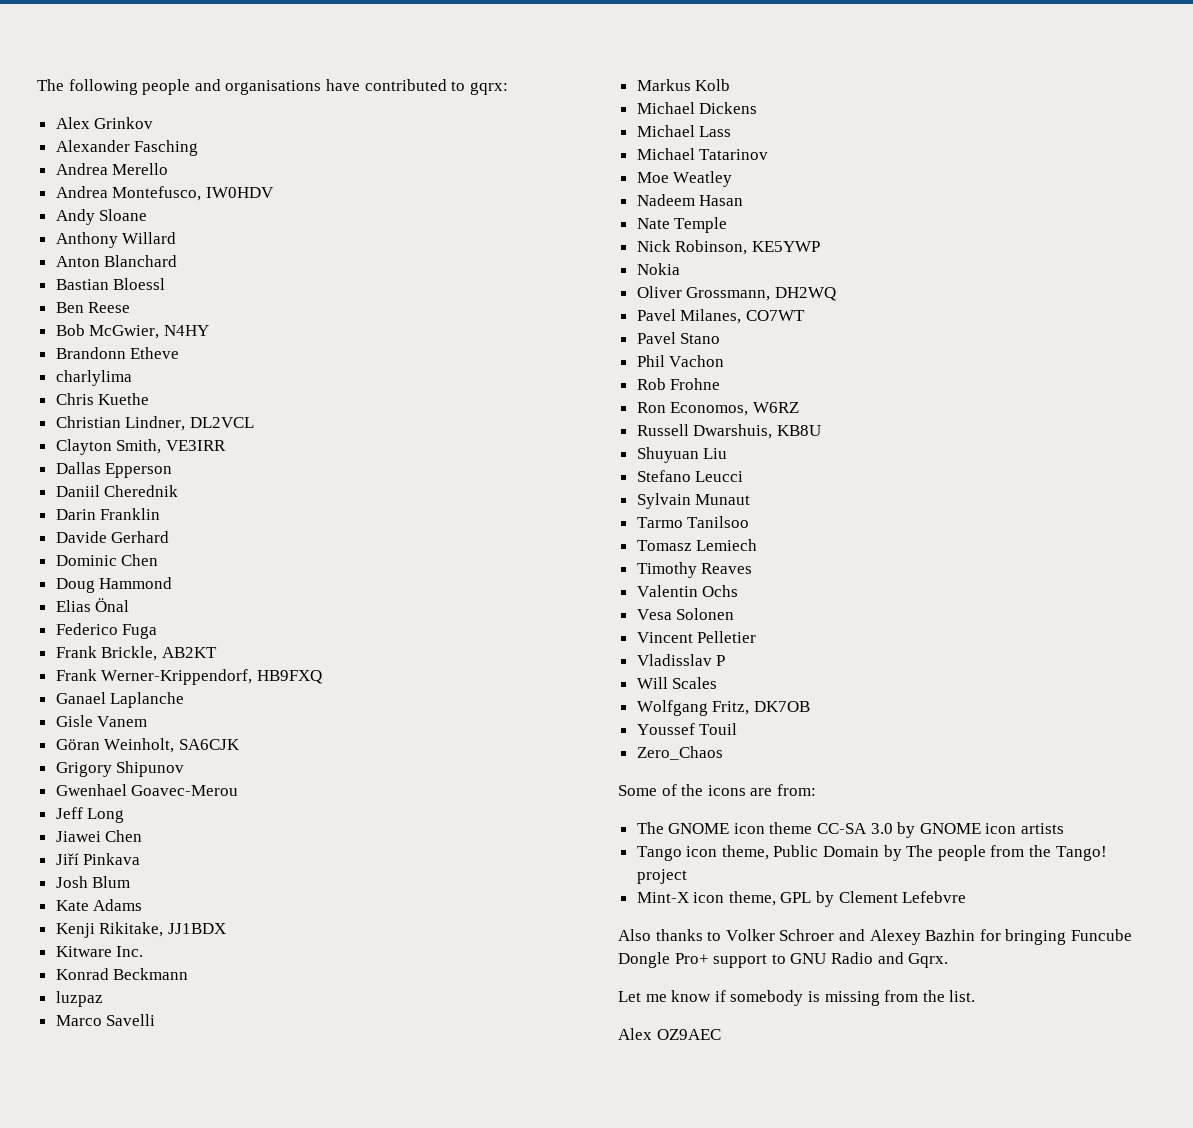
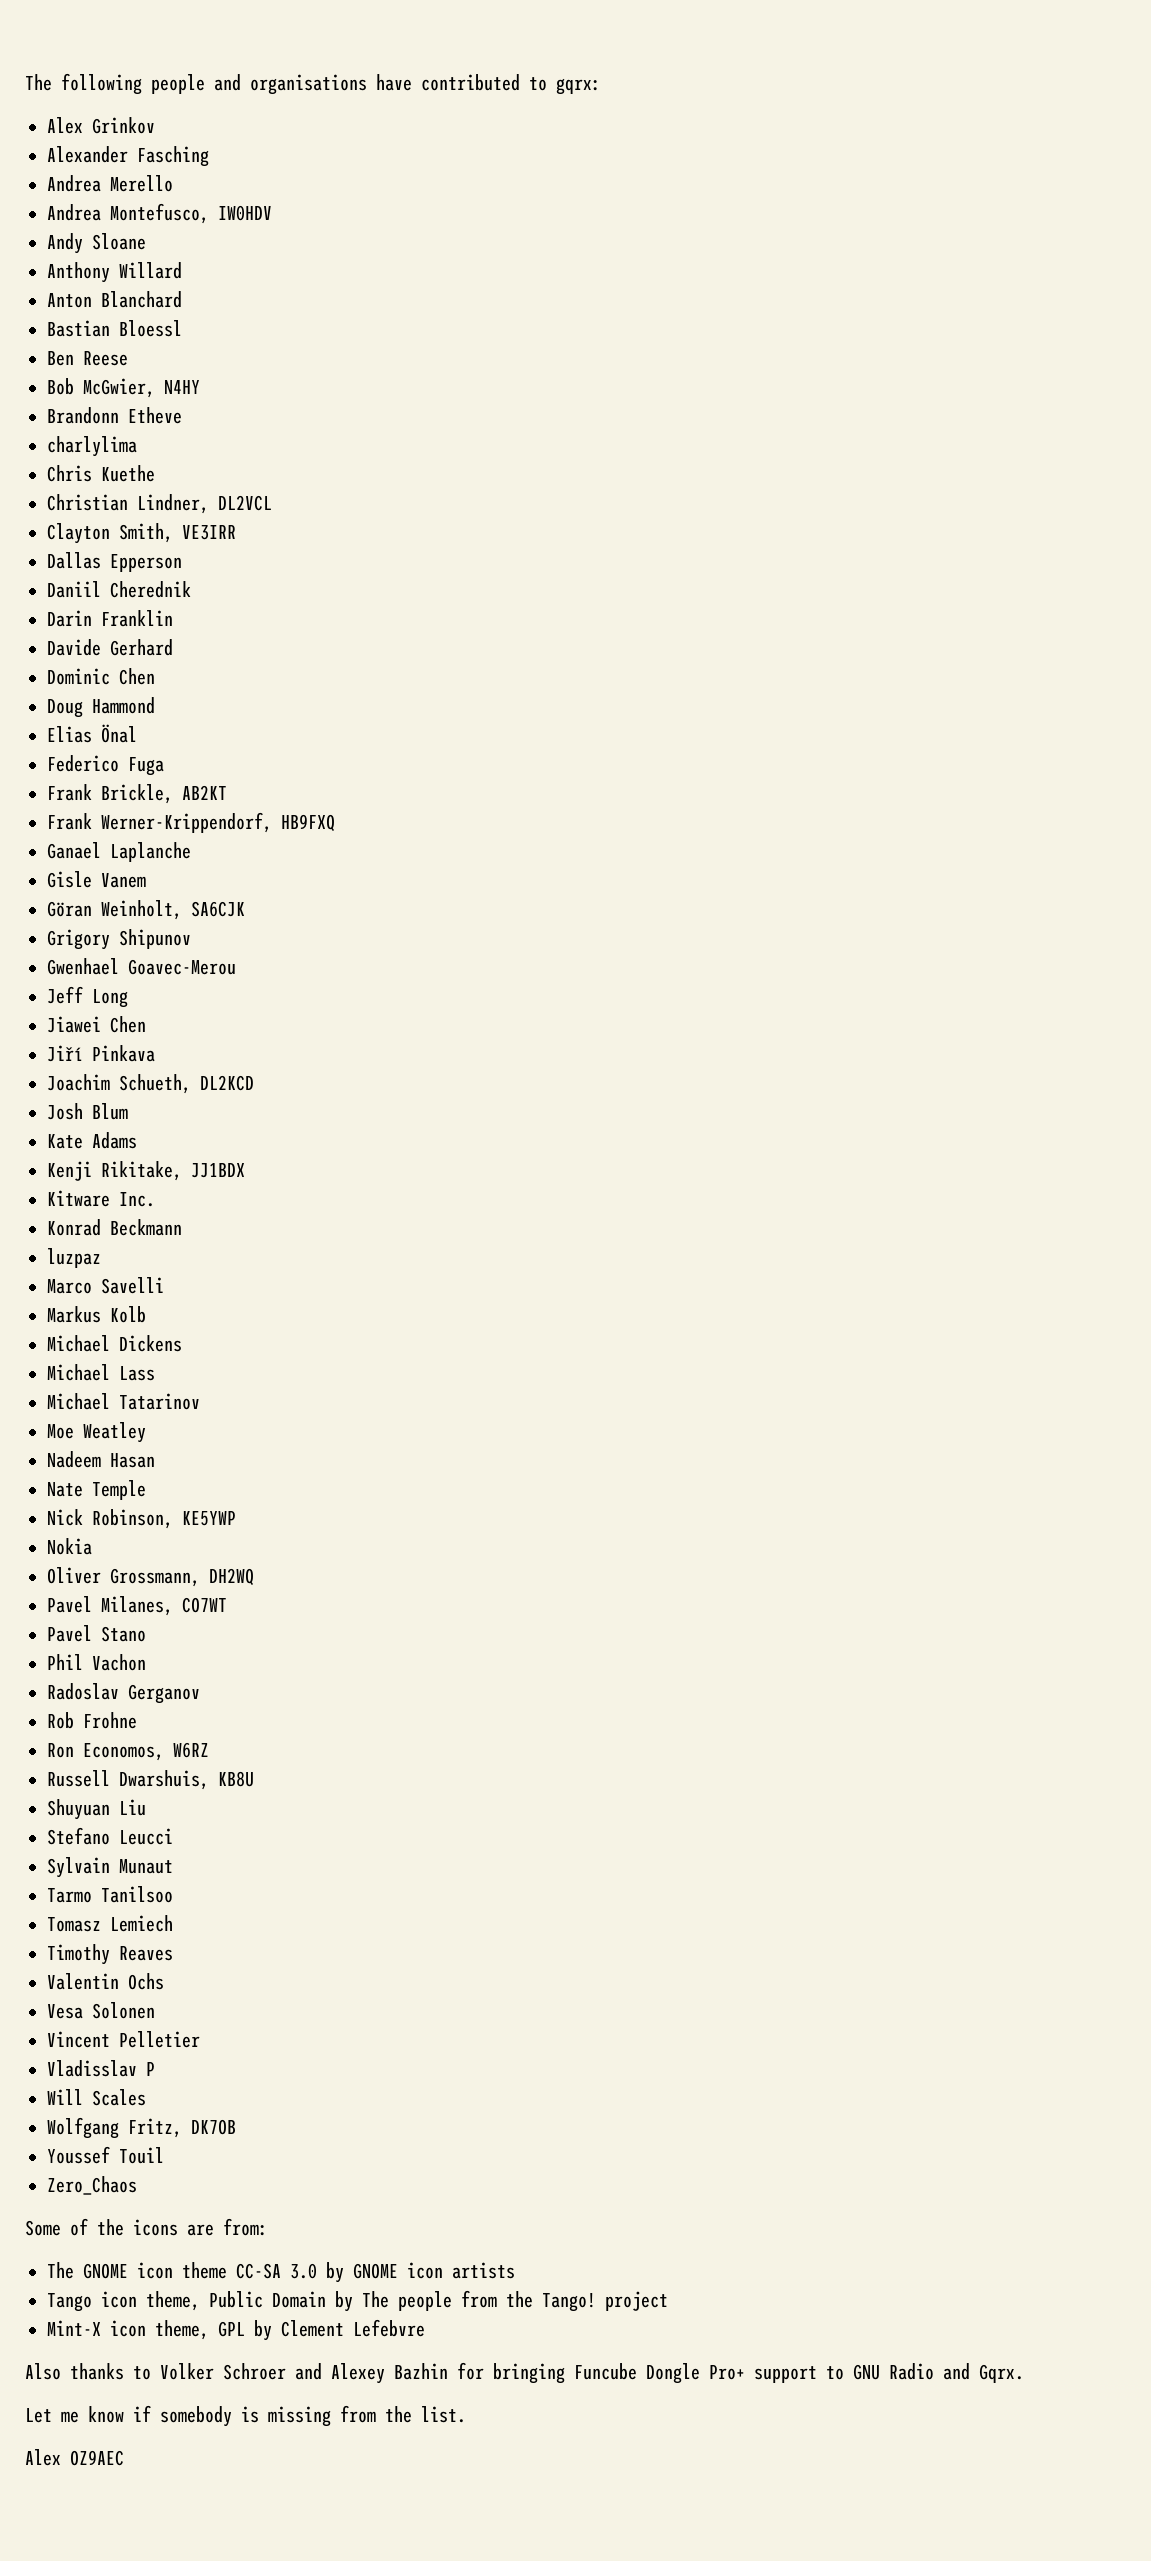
+ Joachim Schueth, DL2KCD
+ Radoslav Gerganov

